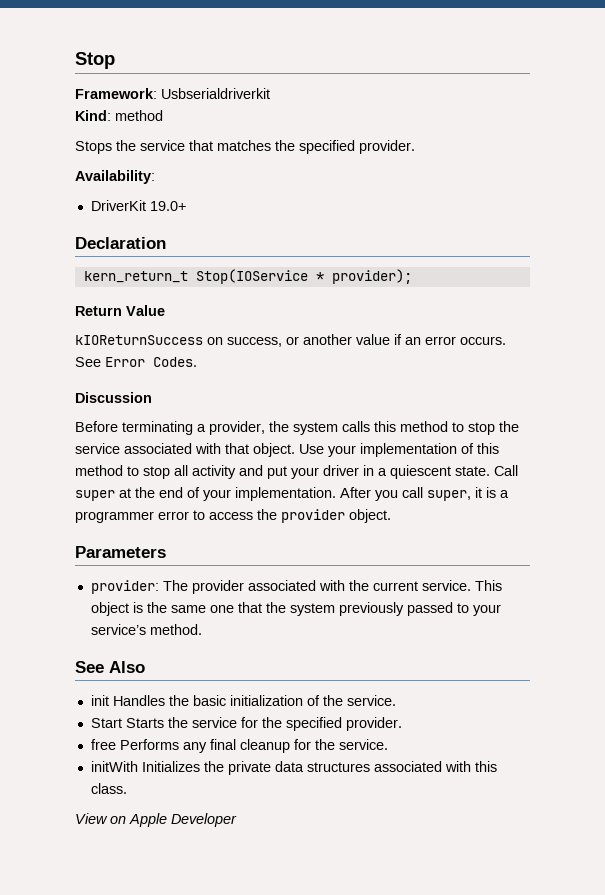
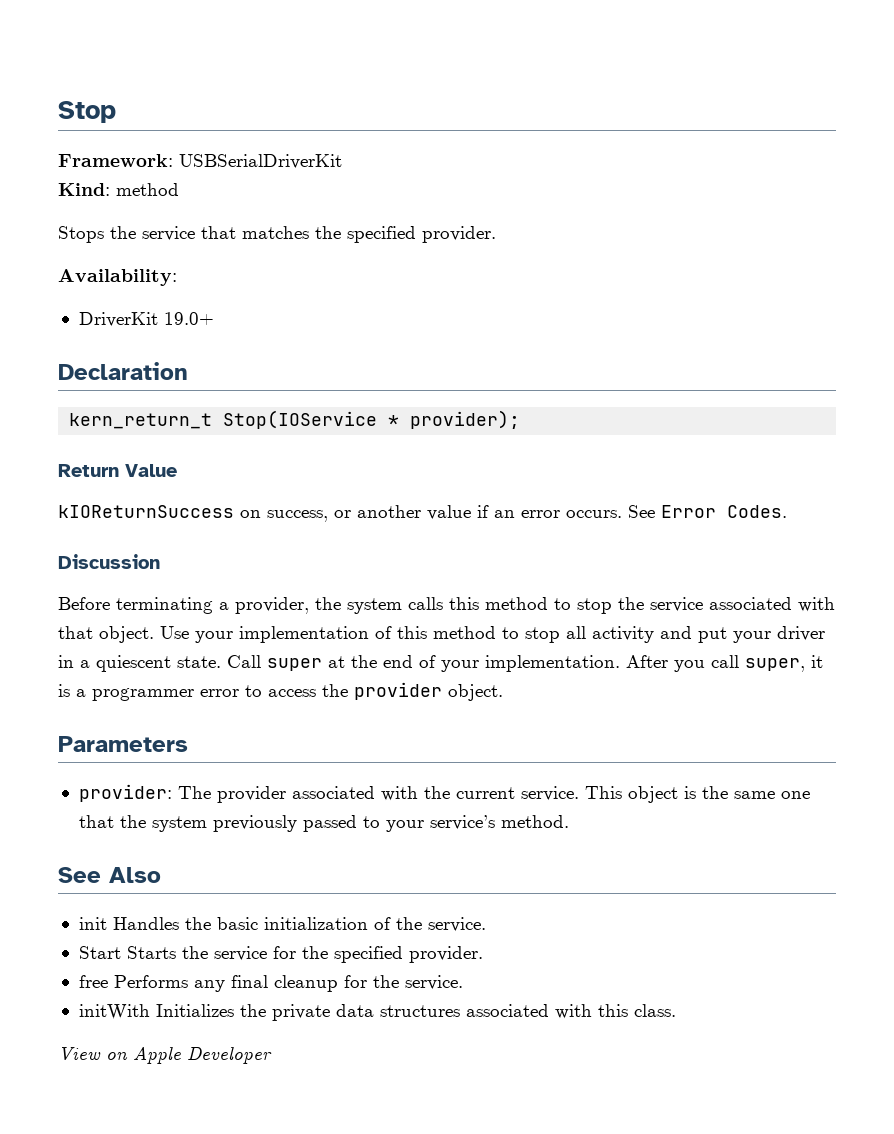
- Framework: Usbserialdriverkit
+ Framework: USBSerialDriverKit

